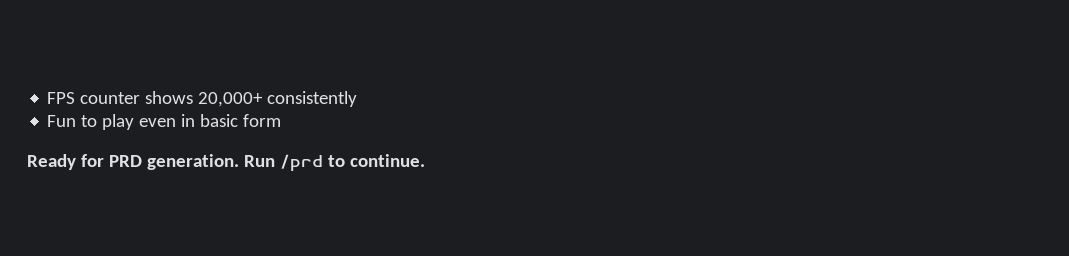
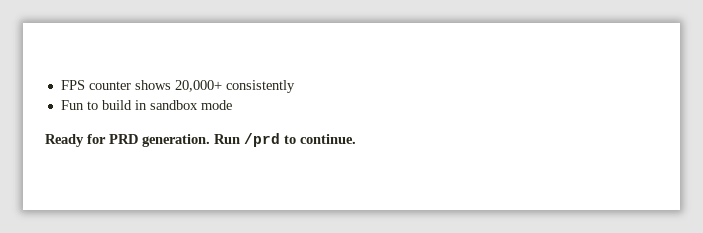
- Fun to play even in basic form
+ Fun to build in sandbox mode

